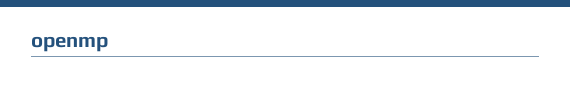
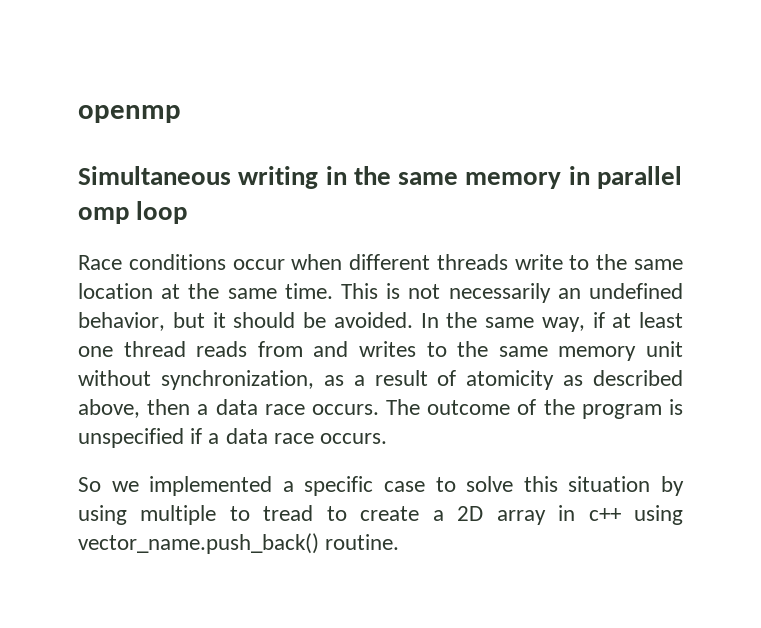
+ Simultaneous writing in the same memory in parallel omp loop
+ Race conditions occur when different threads write to the same location at the same time. This is not necessarily an undefined behavior, but it should be avoided. In the same way, if at least one thread reads from and writes to the same memory unit without synchronization, as a result of atomicity as described above, then a data race occurs. The outcome of the program is unspecified if a data race occurs.
+ So we implemented a specific case to solve this situation by using multiple to tread to create a 2D array in c++ using vector_name.push_back() routine.

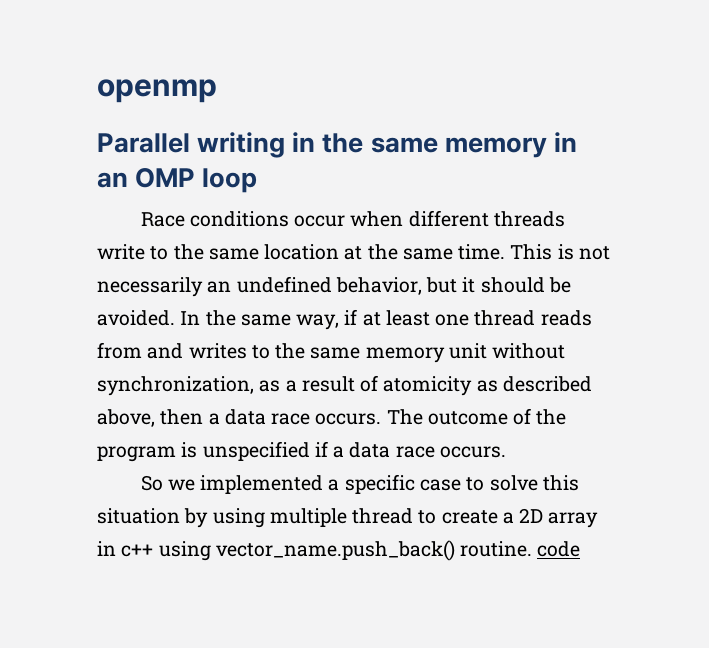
- Simultaneous writing in the same memory in parallel omp loop
+ Parallel writing in the same memory in an OMP loop
- So we implemented a specific case to solve this situation by using multiple to tread to create a 2D array in c++ using vector_name.push_back() routine.
+ So we implemented a specific case to solve this situation by using multiple thread to create a 2D array in c++ using vector_name.push_back() routine. code

